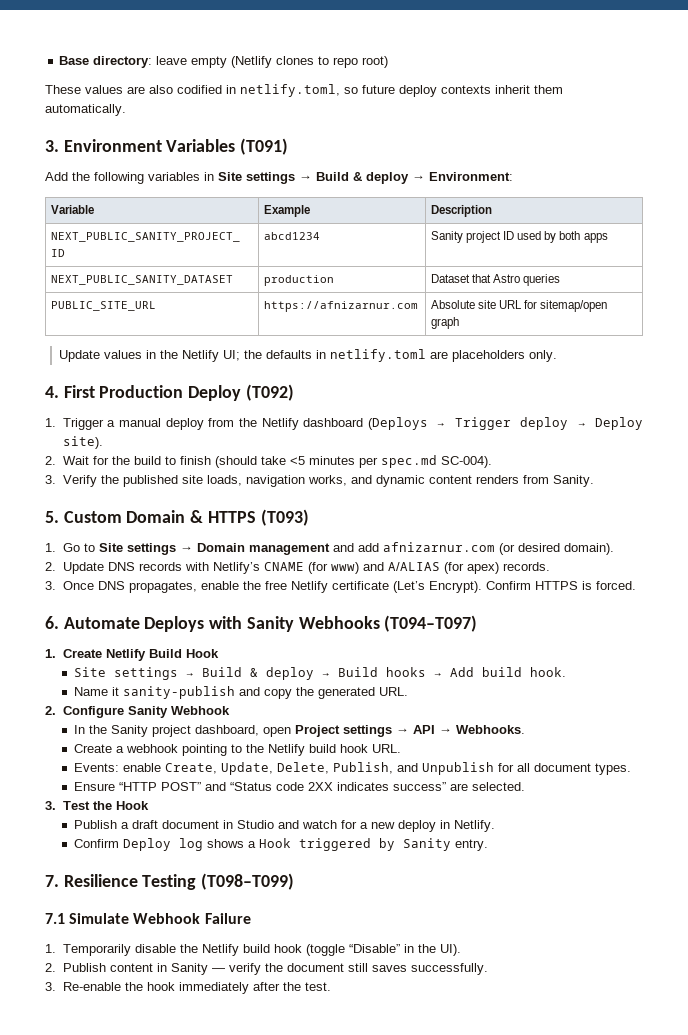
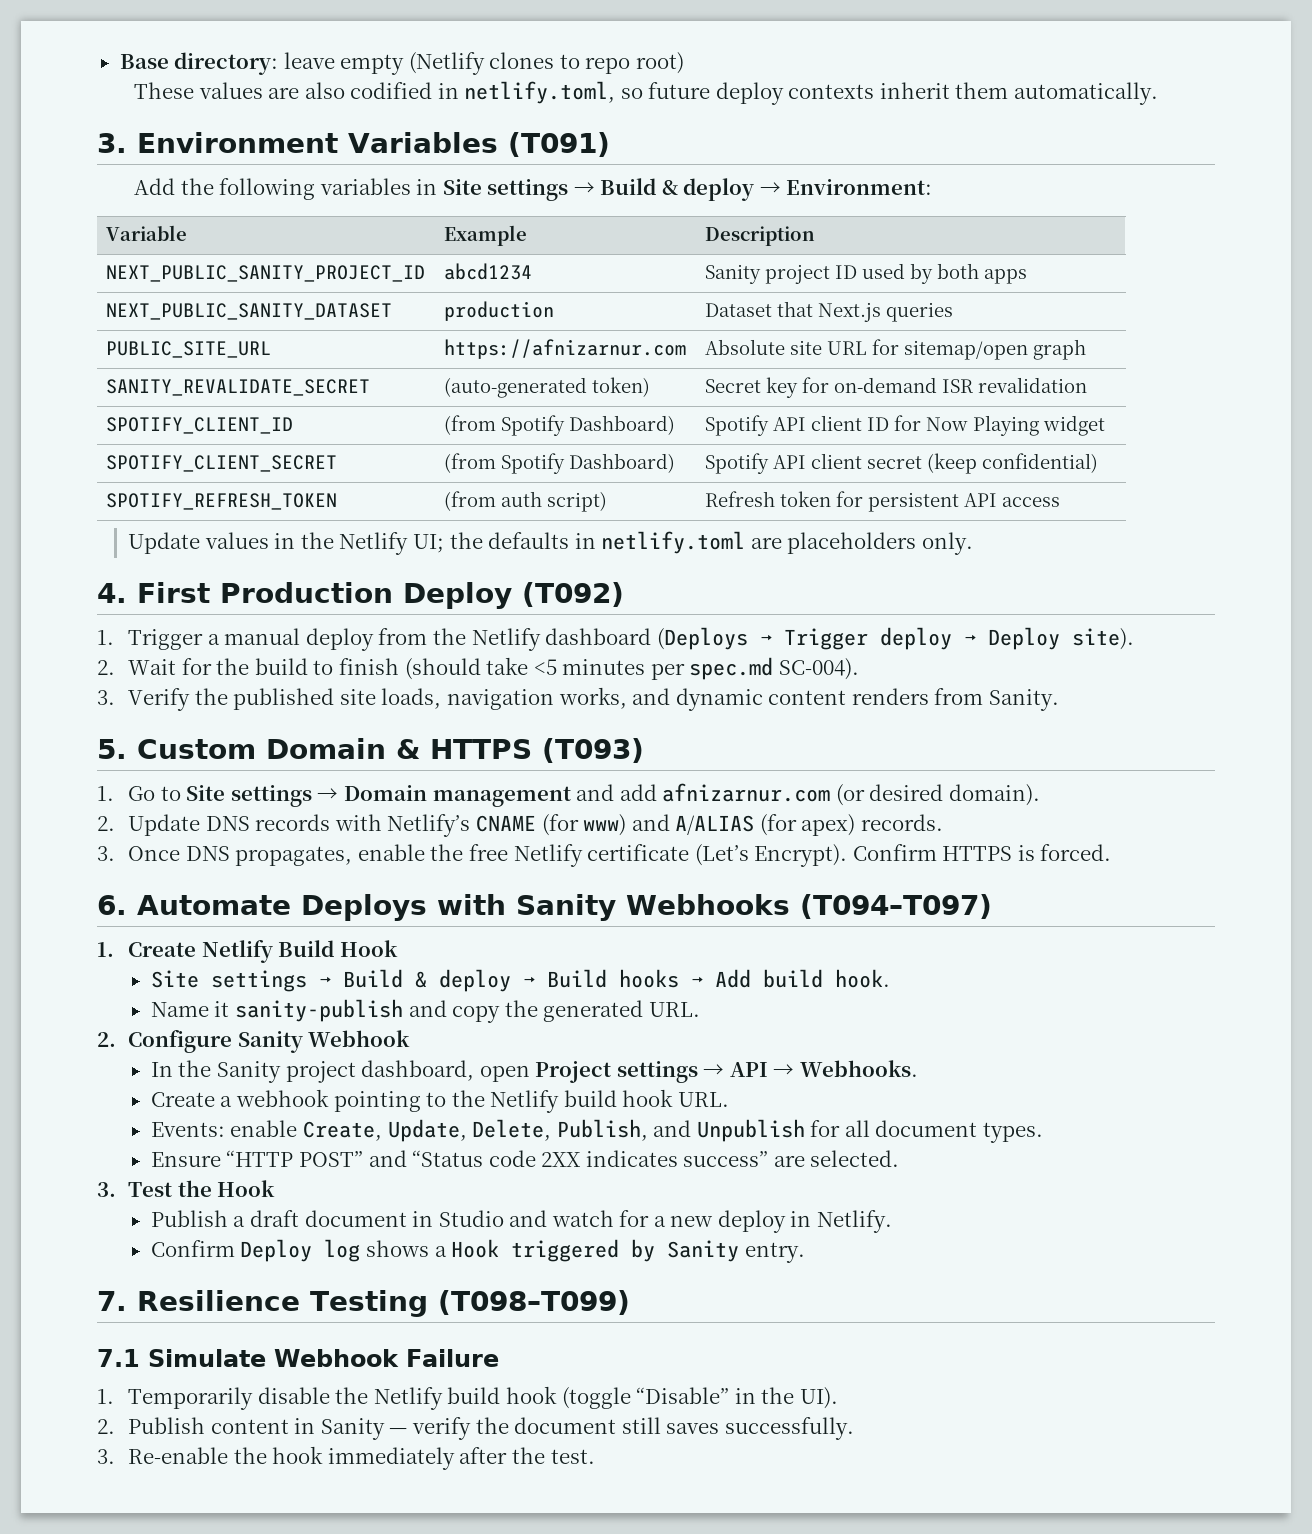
- NEXT_PUBLIC_SANITY_DATASET | production | Dataset that Astro queries
+ NEXT_PUBLIC_SANITY_DATASET | production | Dataset that Next.js queries
+ SANITY_REVALIDATE_SECRET | (auto-generated token) | Secret key for on-demand ISR revalidation
+ SPOTIFY_CLIENT_ID | (from Spotify Dashboard) | Spotify API client ID for Now Playing widget
+ SPOTIFY_CLIENT_SECRET | (from Spotify Dashboard) | Spotify API client secret (keep confidential)
+ SPOTIFY_REFRESH_TOKEN | (from auth script) | Refresh token for persistent API access

